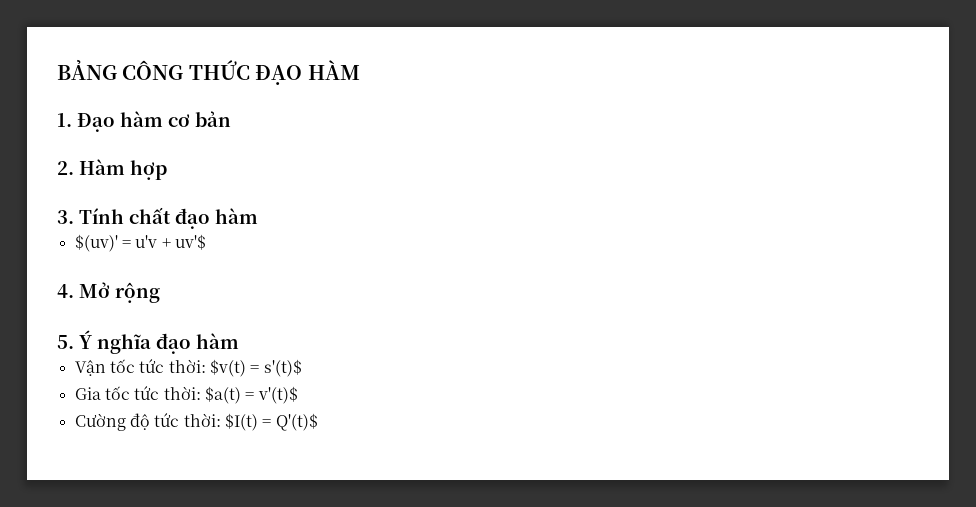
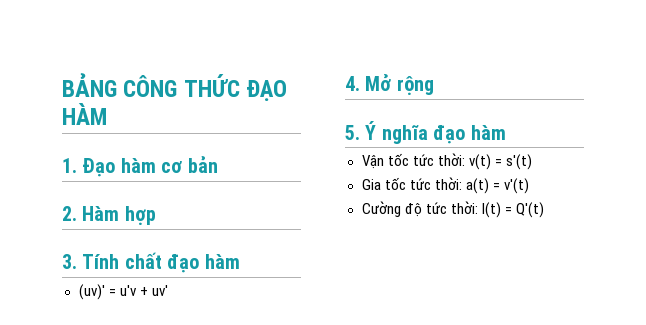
- $(uv)' = u'v + uv'$
+ (uv)' = u'v + uv'
- Vận tốc tức thời: $v(t) = s'(t)$
+ Vận tốc tức thời: v(t) = s'(t)
- Gia tốc tức thời: $a(t) = v'(t)$
+ Gia tốc tức thời: a(t) = v'(t)
- Cường độ tức thời: $I(t) = Q'(t)$
+ Cường độ tức thời: I(t) = Q'(t)

